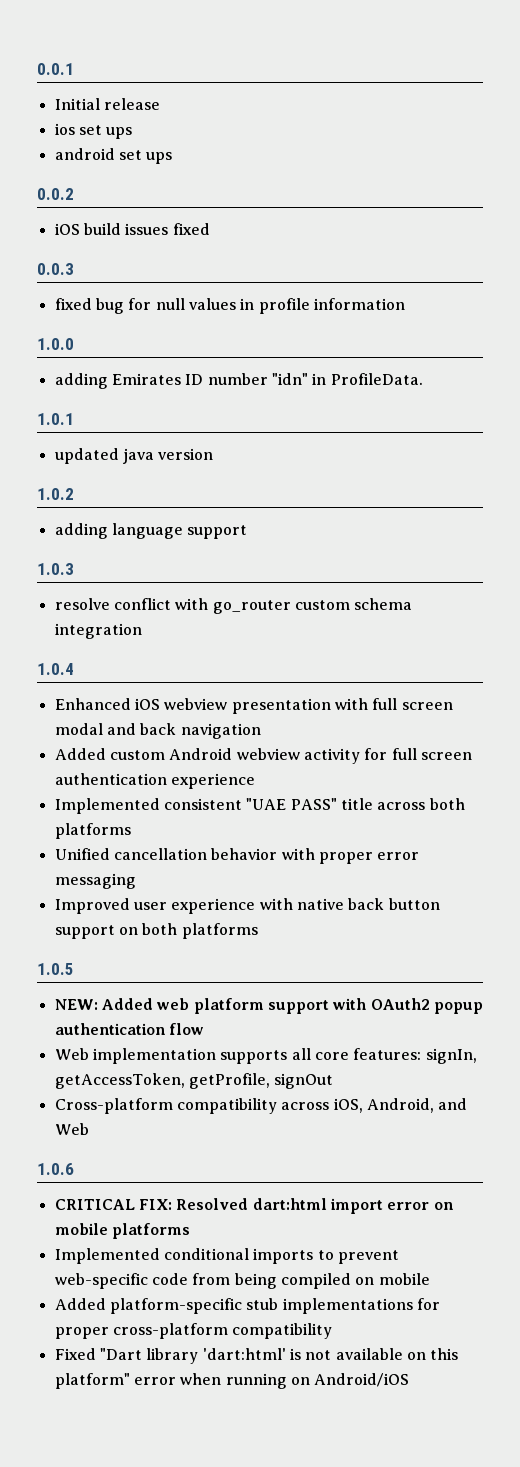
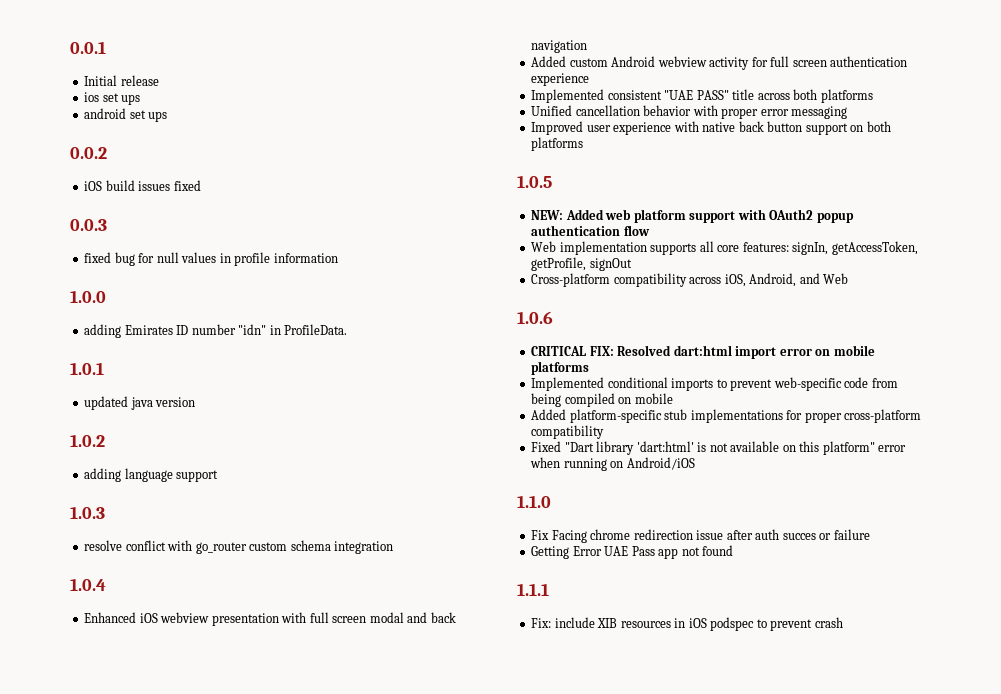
+ 1.1.0
+ Fix Facing chrome redirection issue after auth succes or failure
+ Getting Error UAE Pass app not found
+ 1.1.1
+ Fix: include XIB resources in iOS podspec to prevent crash

